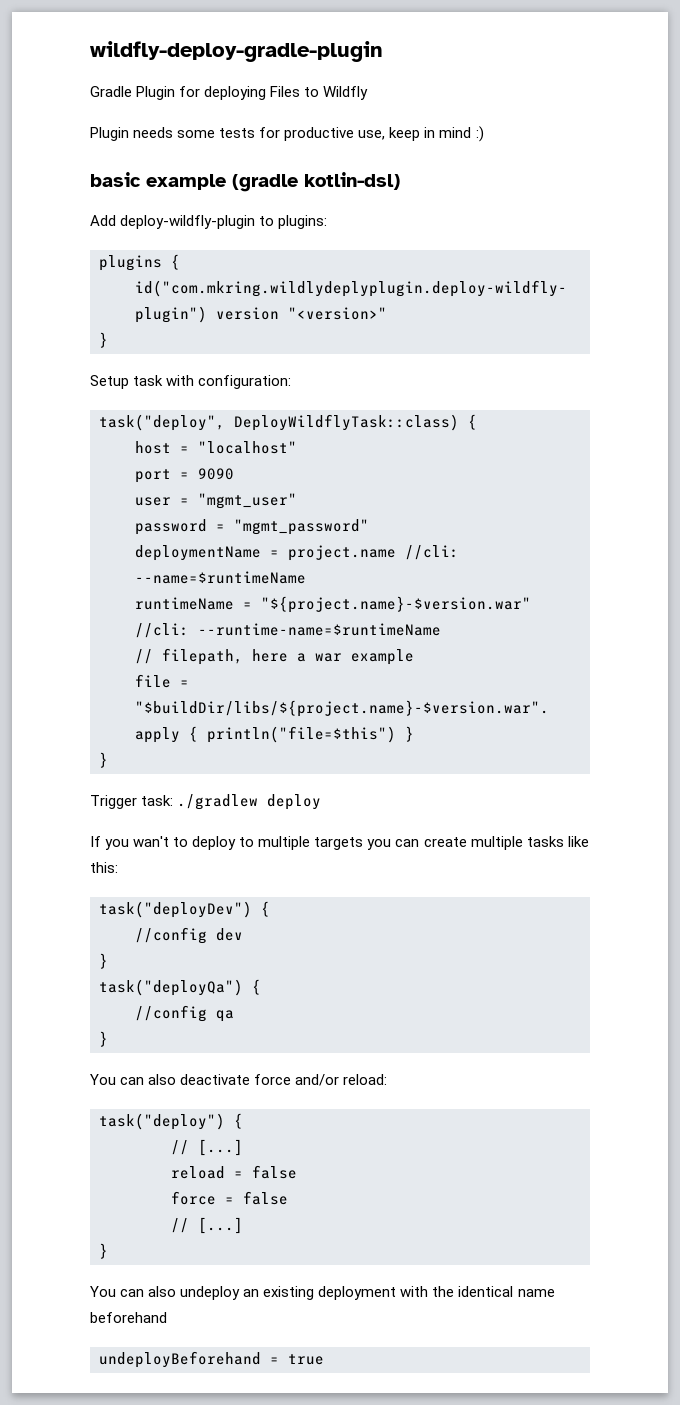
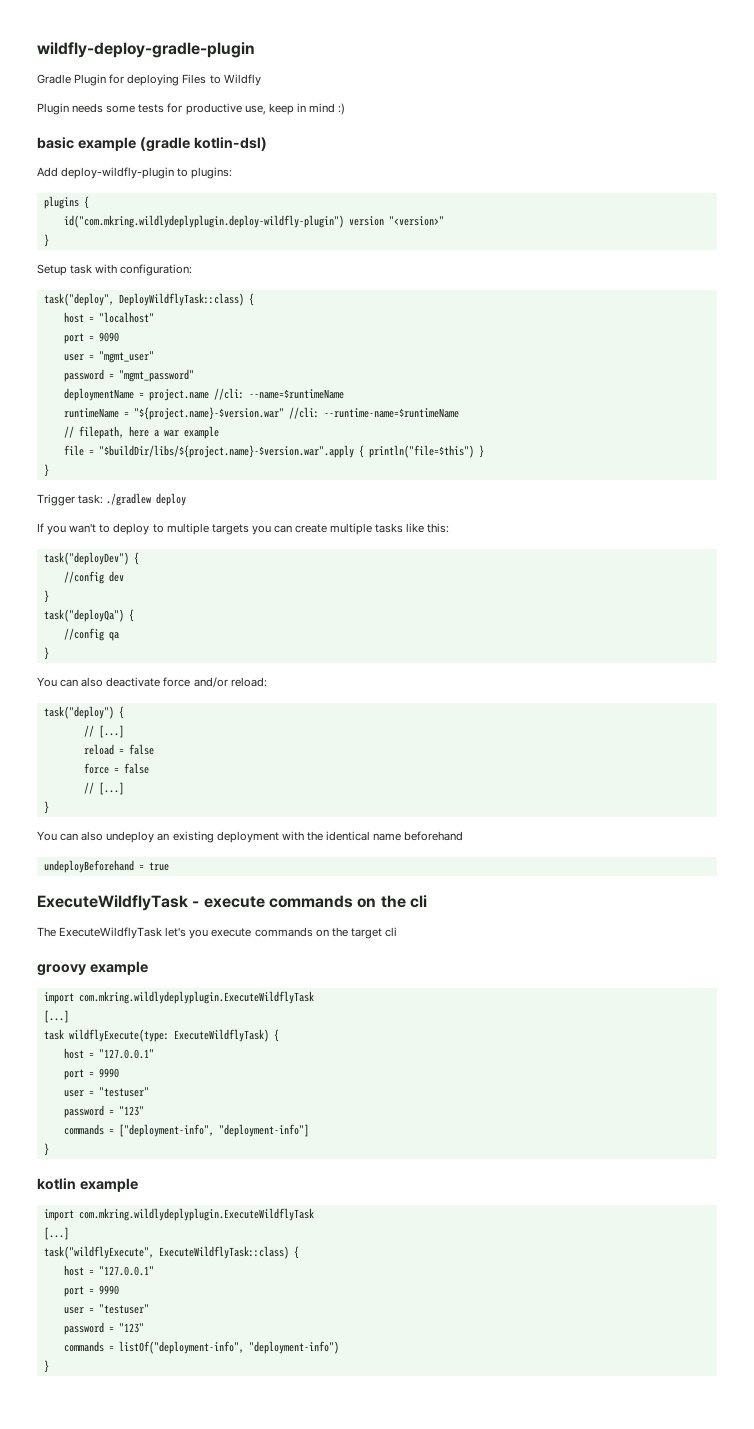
+ ExecuteWildflyTask - execute commands on the cli
+ The ExecuteWildflyTask let's you execute commands on the target cli
+ groovy example
+ import com.mkring.wildlydeplyplugin.ExecuteWildflyTask
+ [...]
+ task wildflyExecute(type: ExecuteWildflyTask) {
+ host = "127.0.0.1"
+ port = 9990
+ user = "testuser"
+ password = "123"
+ commands = ["deployment-info", "deployment-info"]
+ }
+ kotlin example
+ import com.mkring.wildlydeplyplugin.ExecuteWildflyTask
+ [...]
+ task("wildflyExecute", ExecuteWildflyTask::class) {
+ host = "127.0.0.1"
+ port = 9990
+ user = "testuser"
+ password = "123"
+ commands = listOf("deployment-info", "deployment-info")
+ }

